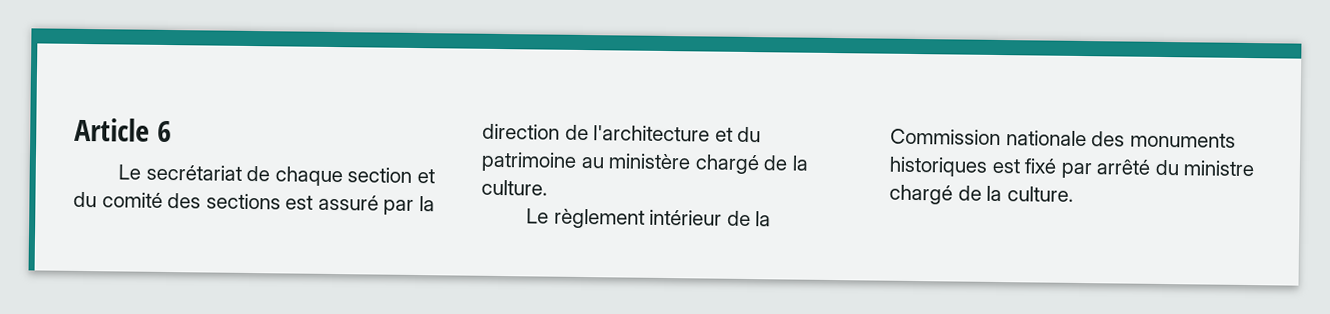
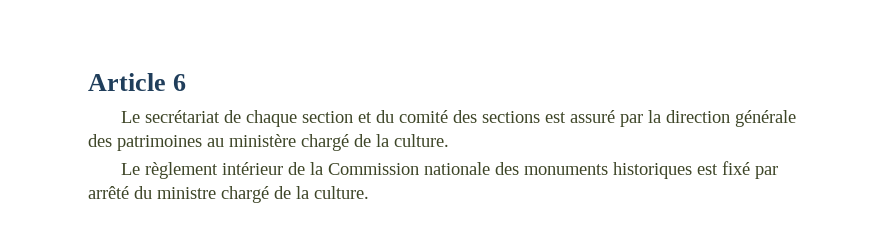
- Le secrétariat de chaque section et du comité des sections est assuré par la direction de l'architecture et du patrimoine au ministère chargé de la culture.
+ Le secrétariat de chaque section et du comité des sections est assuré par la direction générale des patrimoines au ministère chargé de la culture.

